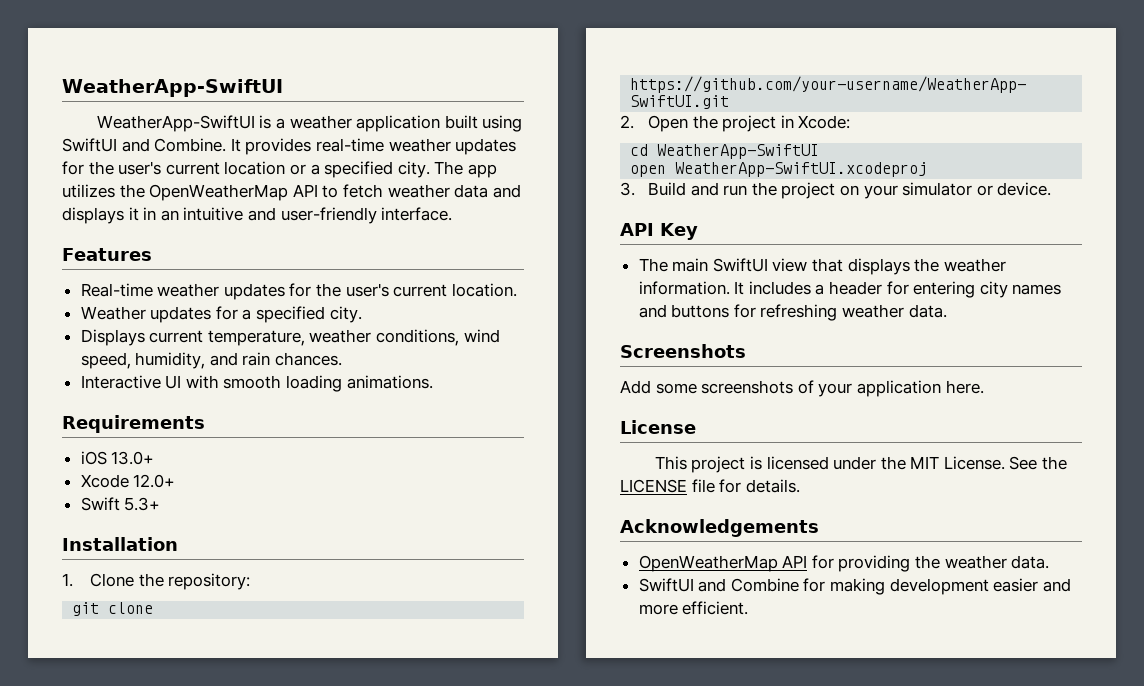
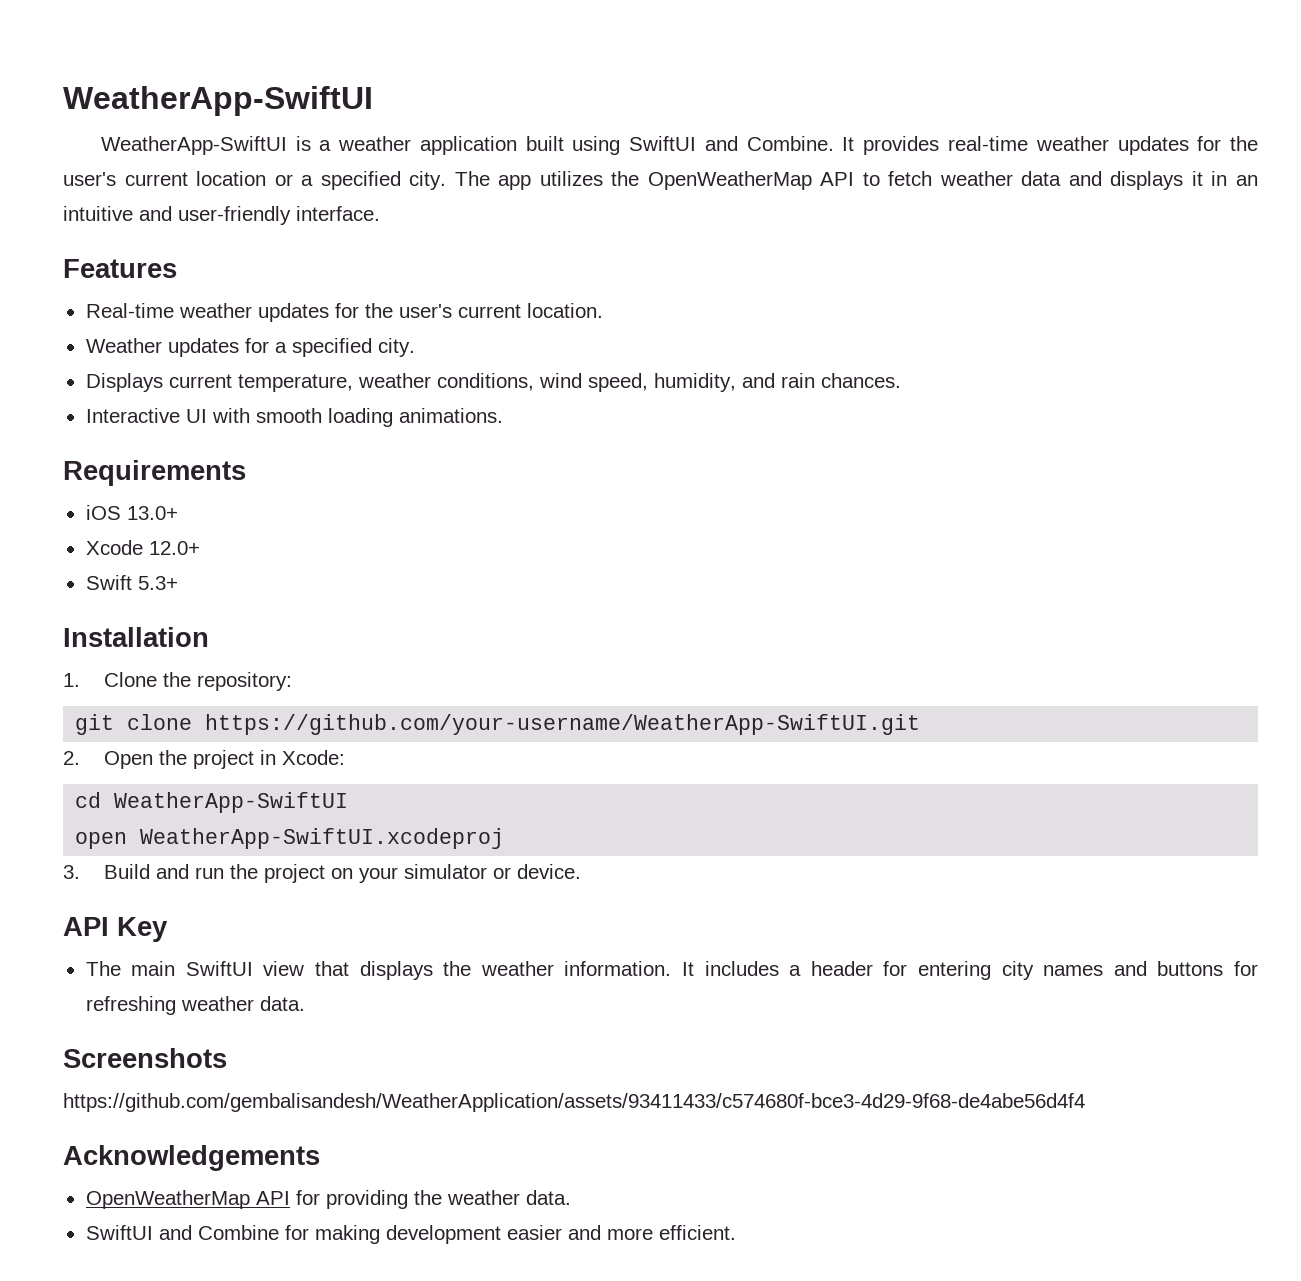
- Add some screenshots of your application here.
- License
- This project is licensed under the MIT License. See the LICENSE file for details.
+ https://github.com/gembalisandesh/WeatherApplication/assets/93411433/c574680f-bce3-4d29-9f68-de4abe56d4f4

